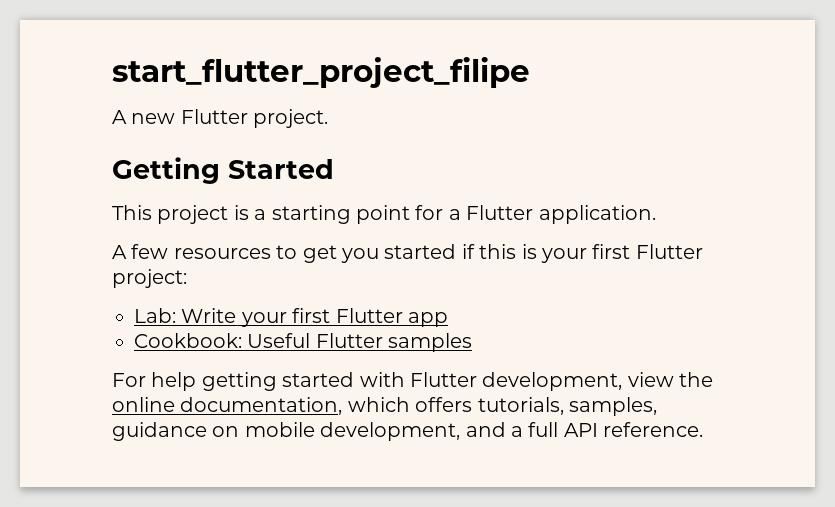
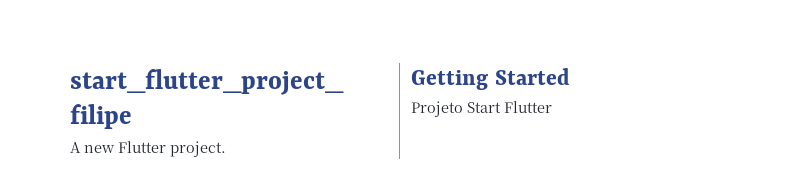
- This project is a starting point for a Flutter application.
- A few resources to get you started if this is your first Flutter project:
- Lab: Write your first Flutter app
- Cookbook: Useful Flutter samples
- For help getting started with Flutter development, view the online documentation, which offers tutorials, samples, guidance on mobile development, and a full API reference.
+ Projeto Start Flutter

